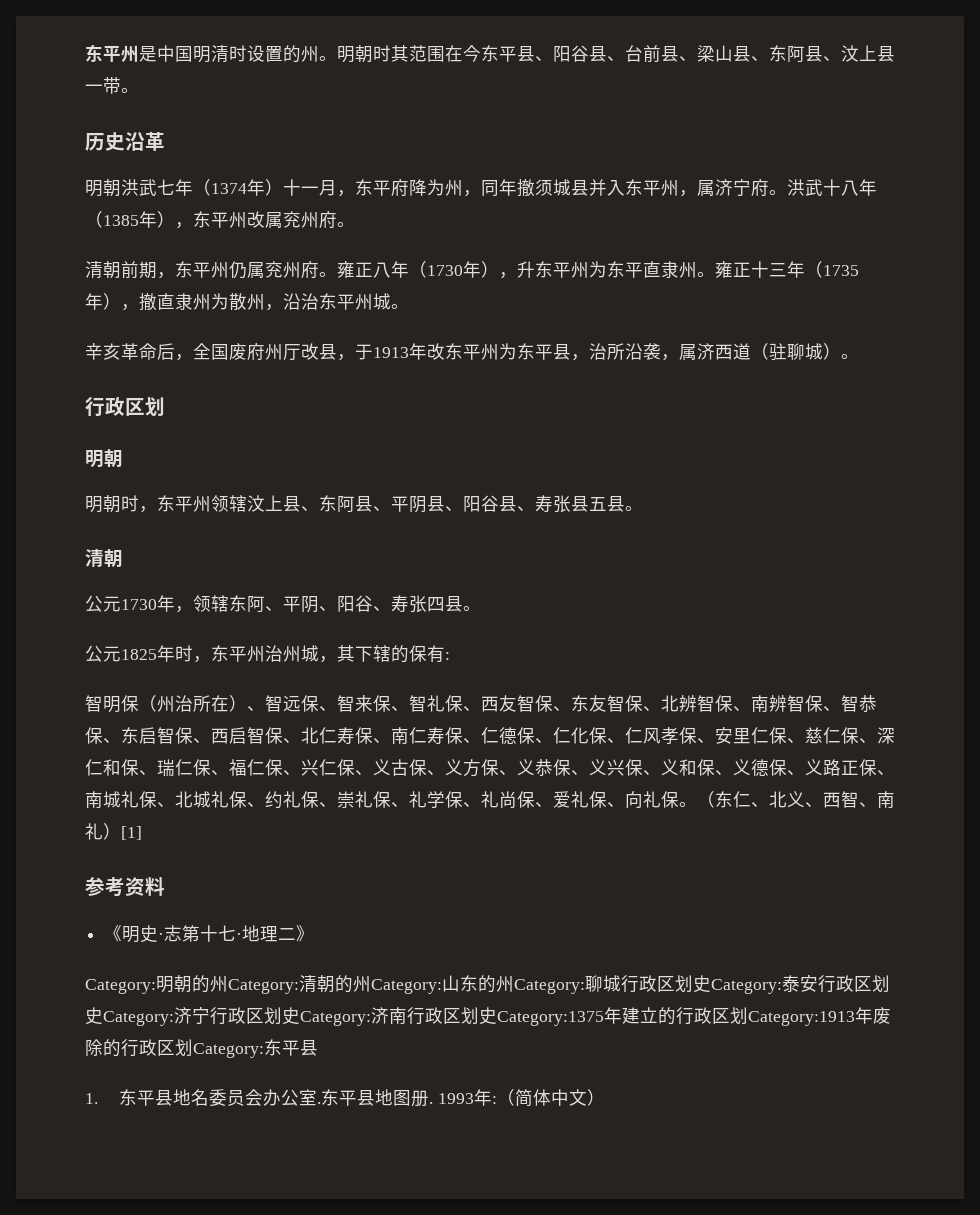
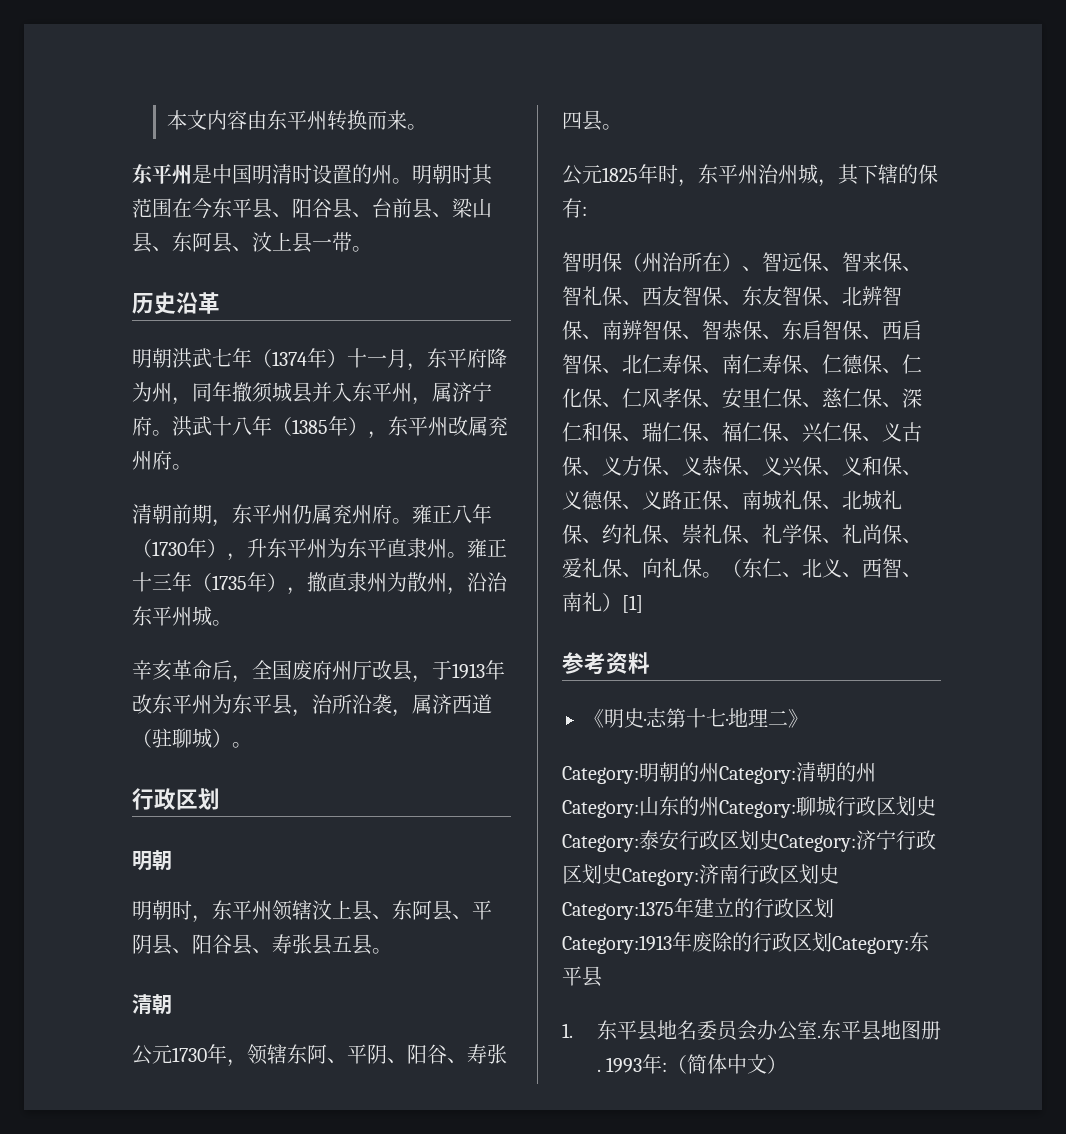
+ 本文内容由东平州转换而来。

